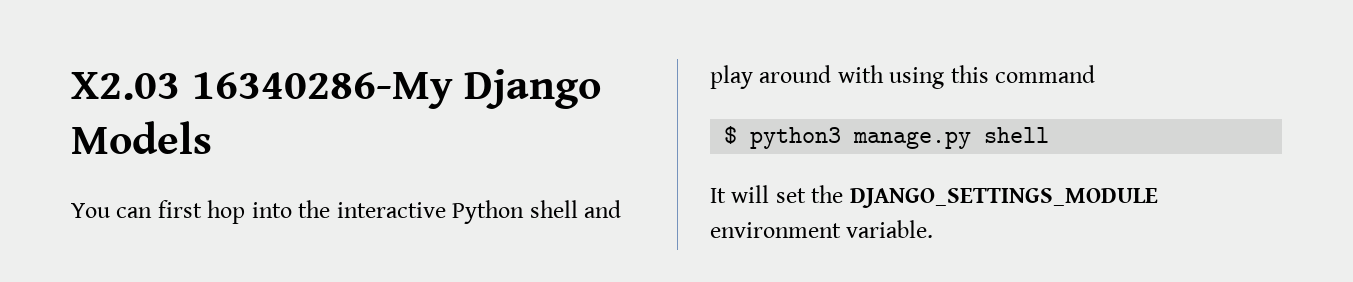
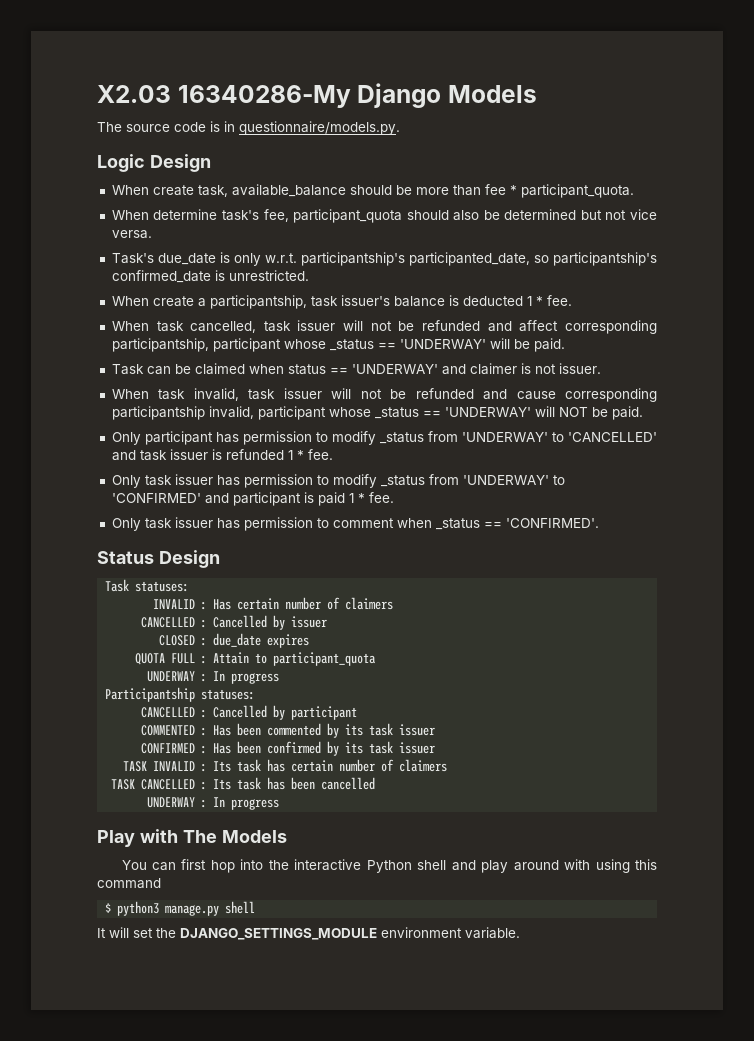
+ The source code is in questionnaire/models.py.
+ Logic Design
+ When create task, available_balance should be more than fee * participant_quota.
+ When determine task's fee, participant_quota should also be determined but not vice versa.
+ Task's due_date is only w.r.t. participantship's participanted_date, so participantship's confirmed_date is unrestricted.
+ When create a participantship, task issuer's balance is deducted 1 * fee.
+ When task cancelled, task issuer will not be refunded and affect corresponding participantship, participant whose _status == 'UNDERWAY' will be paid.
+ Task can be claimed when status == 'UNDERWAY' and claimer is not issuer.
+ When task invalid, task issuer will not be refunded and cause corresponding participantship invalid, participant whose _status == 'UNDERWAY' will NOT be paid.
+ Only participant has permission to modify _status from 'UNDERWAY' to 'CANCELLED' and task issuer is refunded 1 * fee.
+ Only task issuer has permission to modify _status from 'UNDERWAY' to 'CONFIRMED' and participant is paid 1 * fee.
+ Only task issuer has permission to comment when _status == 'CONFIRMED'.
+ Status Design
+ Task statuses:
+ INVALID : Has certain number of claimers
+ CANCELLED : Cancelled by issuer
+ CLOSED : due_date expires
+ QUOTA FULL : Attain to participant_quota
+ UNDERWAY : In progress
+ Participantship statuses:
+ CANCELLED : Cancelled by participant
+ COMMENTED : Has been commented by its task issuer
+ CONFIRMED : Has been confirmed by its task issuer
+ TASK INVALID : Its task has certain number of claimers
+ TASK CANCELLED : Its task has been cancelled
+ UNDERWAY : In progress
+ Play with The Models

